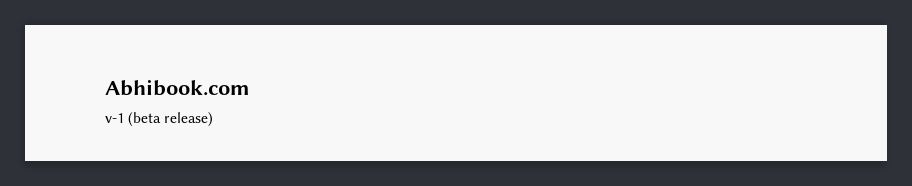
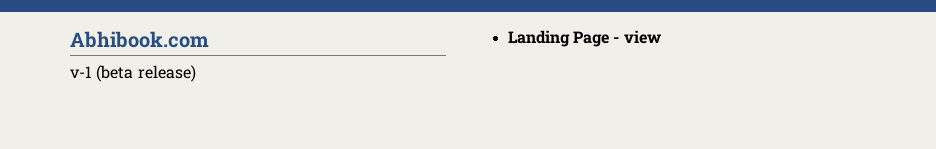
+ Landing Page - view

